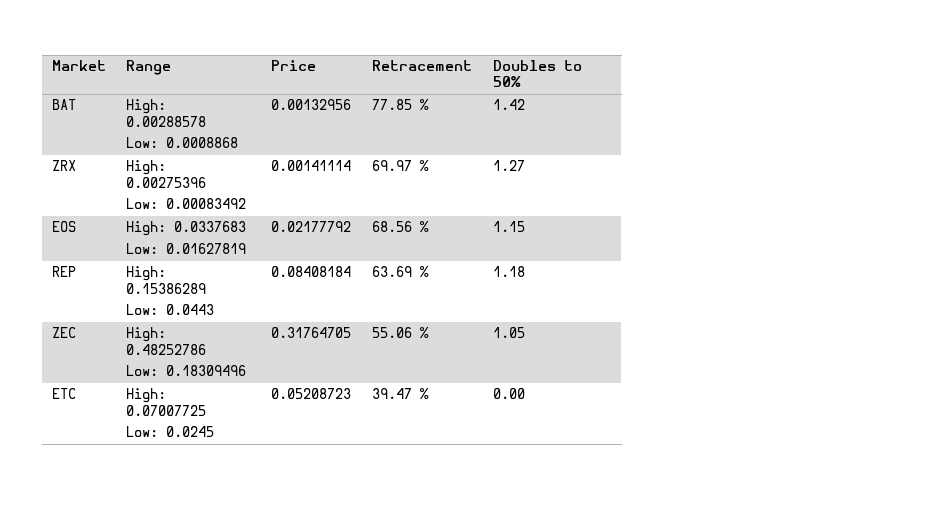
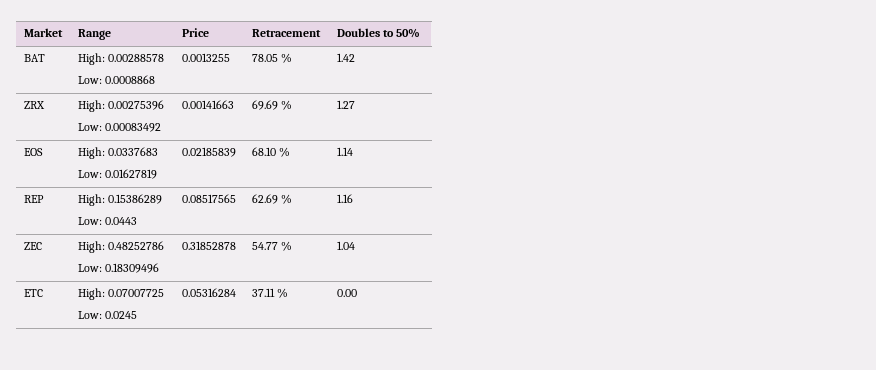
  BAT | High: 0.00288578
- Low: 0.0008868 | 0.00132956 | 77.85 % | 1.42
+ Low: 0.0008868 | 0.0013255 | 78.05 % | 1.42
  ZRX | High: 0.00275396
- Low: 0.00083492 | 0.00141114 | 69.97 % | 1.27
+ Low: 0.00083492 | 0.00141663 | 69.69 % | 1.27
  EOS | High: 0.0337683
- Low: 0.01627819 | 0.02177792 | 68.56 % | 1.15
+ Low: 0.01627819 | 0.02185839 | 68.10 % | 1.14
  REP | High: 0.15386289
- Low: 0.0443 | 0.08408184 | 63.69 % | 1.18
+ Low: 0.0443 | 0.08517565 | 62.69 % | 1.16
  ZEC | High: 0.48252786
- Low: 0.18309496 | 0.31764705 | 55.06 % | 1.05
+ Low: 0.18309496 | 0.31852878 | 54.77 % | 1.04
  ETC | High: 0.07007725
- Low: 0.0245 | 0.05208723 | 39.47 % | 0.00
+ Low: 0.0245 | 0.05316284 | 37.11 % | 0.00

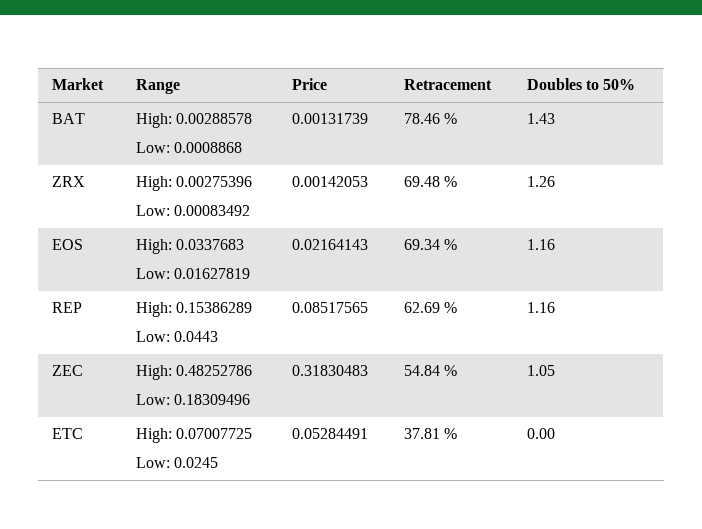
  BAT | High: 0.00288578
- Low: 0.0008868 | 0.0013255 | 78.05 % | 1.42
+ Low: 0.0008868 | 0.00131739 | 78.46 % | 1.43
  ZRX | High: 0.00275396
- Low: 0.00083492 | 0.00141663 | 69.69 % | 1.27
+ Low: 0.00083492 | 0.00142053 | 69.48 % | 1.26
  EOS | High: 0.0337683
- Low: 0.01627819 | 0.02185839 | 68.10 % | 1.14
+ Low: 0.01627819 | 0.02164143 | 69.34 % | 1.16
  ZEC | High: 0.48252786
- Low: 0.18309496 | 0.31852878 | 54.77 % | 1.04
+ Low: 0.18309496 | 0.31830483 | 54.84 % | 1.05
  ETC | High: 0.07007725
- Low: 0.0245 | 0.05316284 | 37.11 % | 0.00
+ Low: 0.0245 | 0.05284491 | 37.81 % | 0.00

